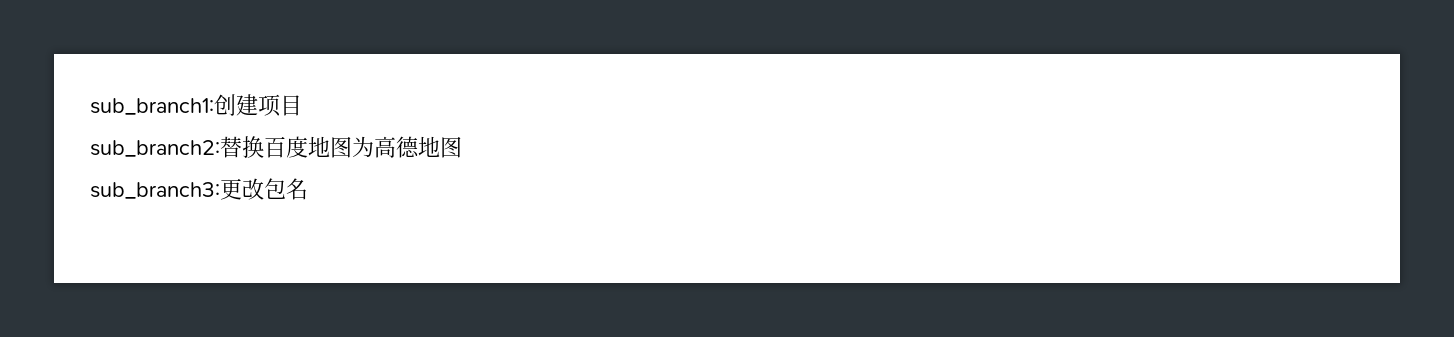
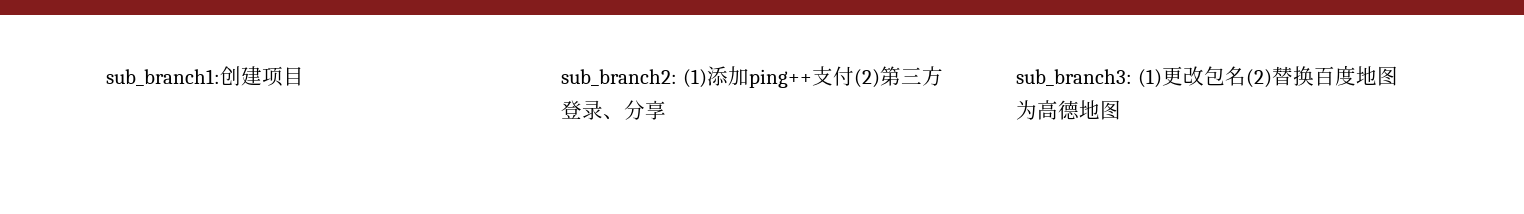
- sub_branch2:替换百度地图为高德地图
+ sub_branch2: (1)添加ping++支付(2)第三方登录、分享
+ sub_branch3: (1)更改包名(2)替换百度地图为高德地图
- sub_branch3:更改包名

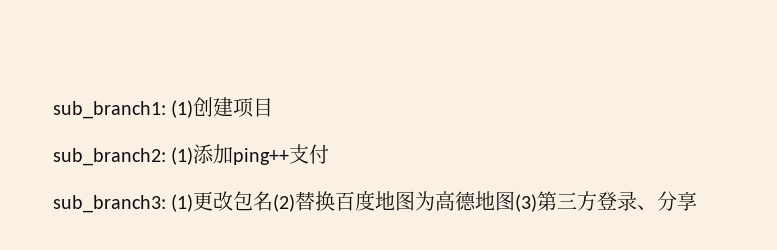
- sub_branch1:创建项目
+ sub_branch1: (1)创建项目
- sub_branch2: (1)添加ping++支付(2)第三方登录、分享
+ sub_branch2: (1)添加ping++支付
- sub_branch3: (1)更改包名(2)替换百度地图为高德地图
+ sub_branch3: (1)更改包名(2)替换百度地图为高德地图(3)第三方登录、分享

